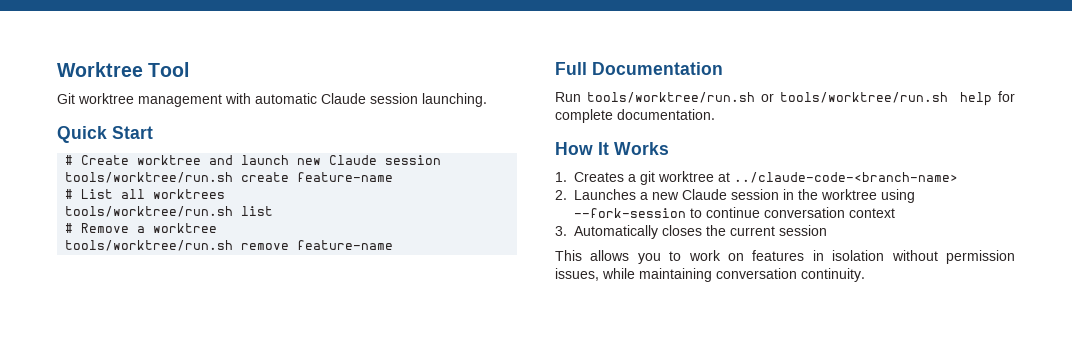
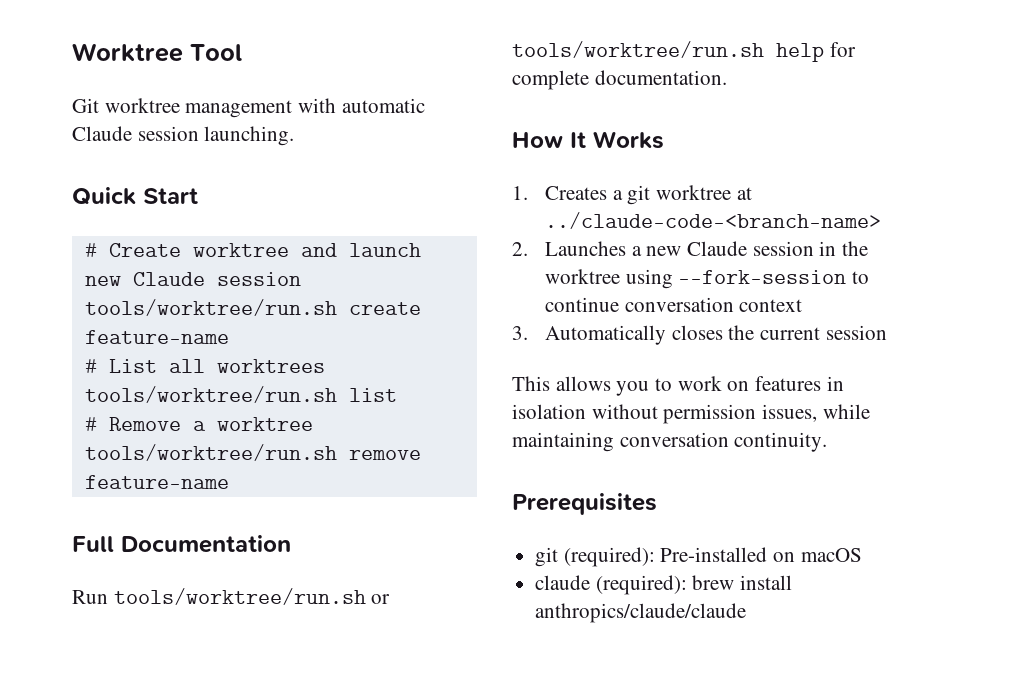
+ Prerequisites
+ git (required): Pre-installed on macOS
+ claude (required): brew install anthropics/claude/claude

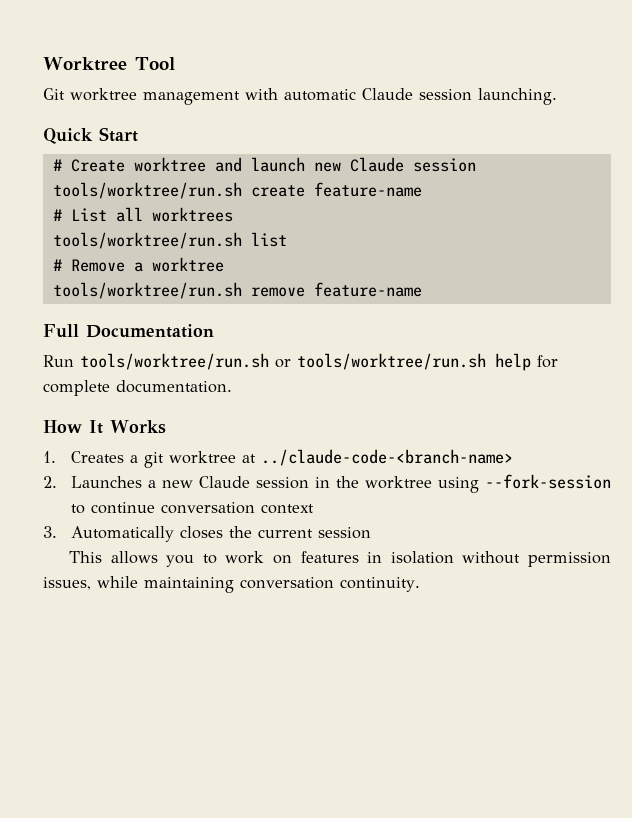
- Prerequisites
- git (required): Pre-installed on macOS
- claude (required): brew install anthropics/claude/claude

